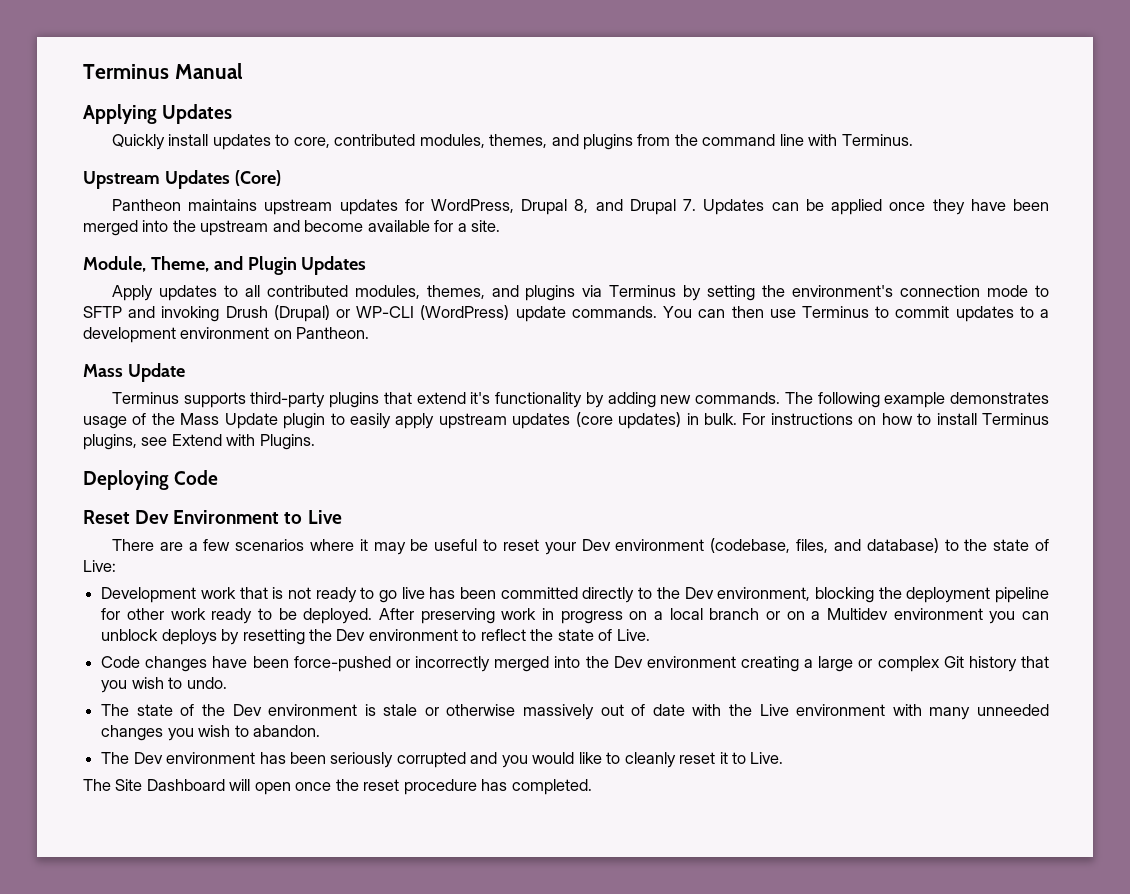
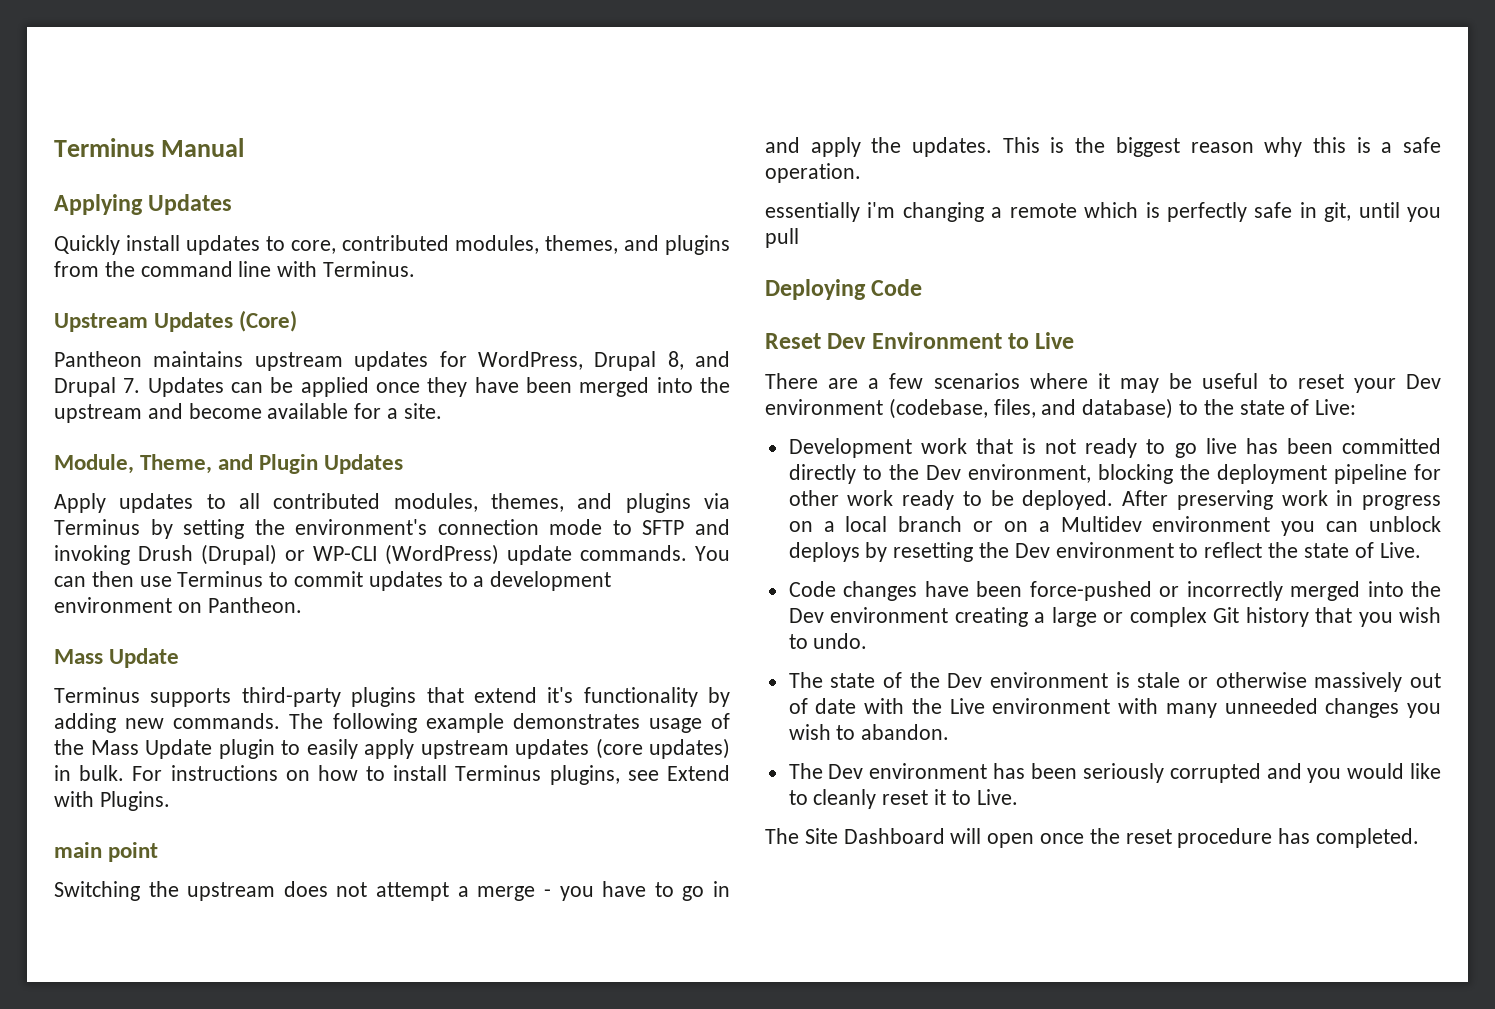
+ main point
+ Switching the upstream does not attempt a merge - you have to go in and apply the updates. This is the biggest reason why this is a safe operation.
+ essentially i'm changing a remote which is perfectly safe in git, until you pull

